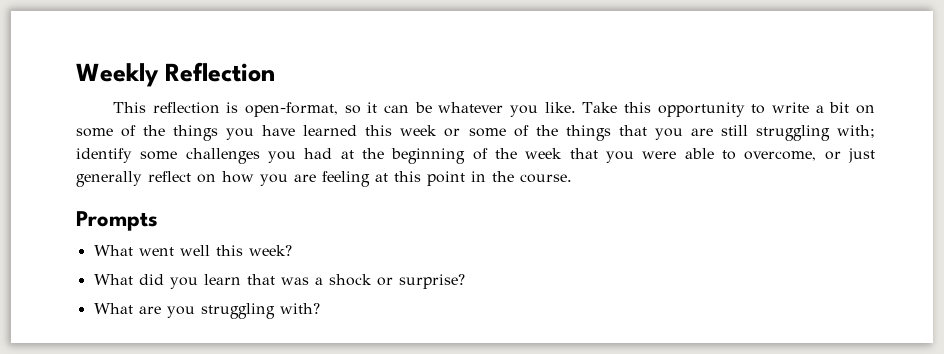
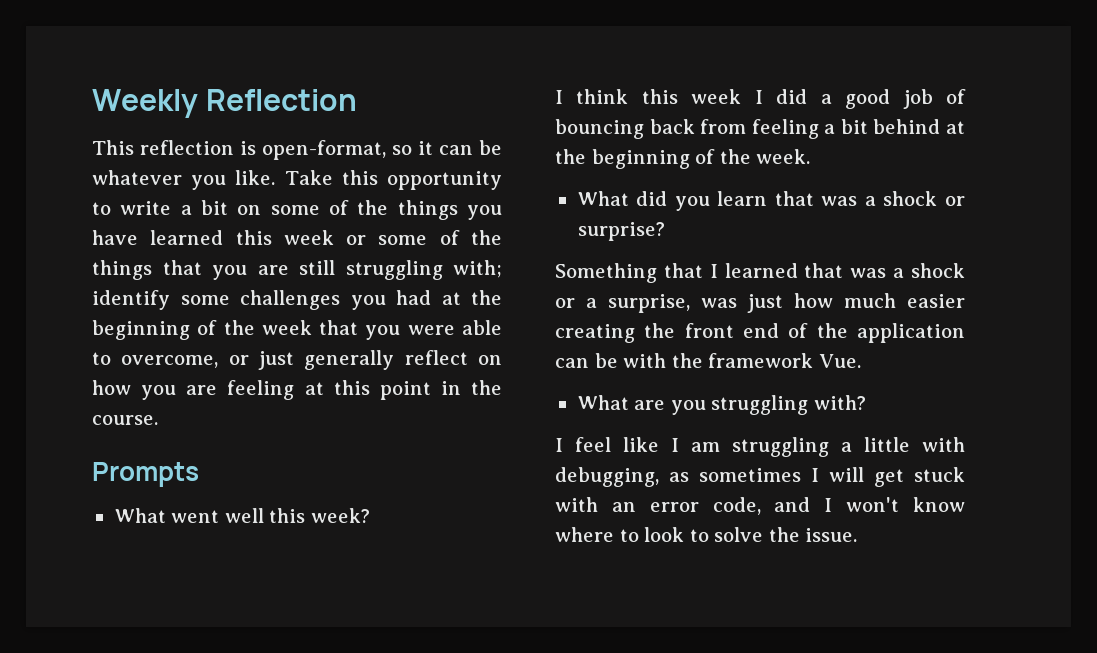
+ I think this week I did a good job of bouncing back from feeling a bit behind at the beginning of the week.
+ Something that I learned that was a shock or a surprise, was just how much easier creating the front end of the application can be with the framework Vue.
+ I feel like I am struggling a little with debugging, as sometimes I will get stuck with an error code, and I won't know where to look to solve the issue.

